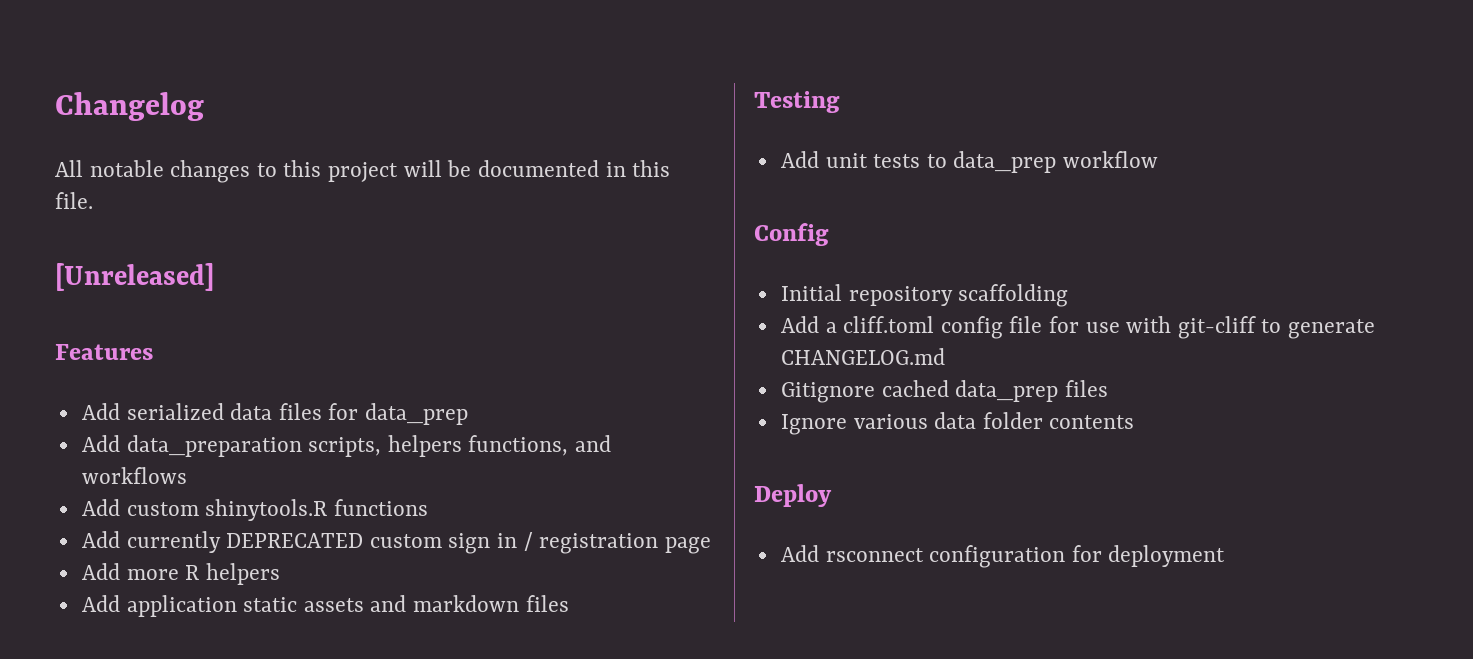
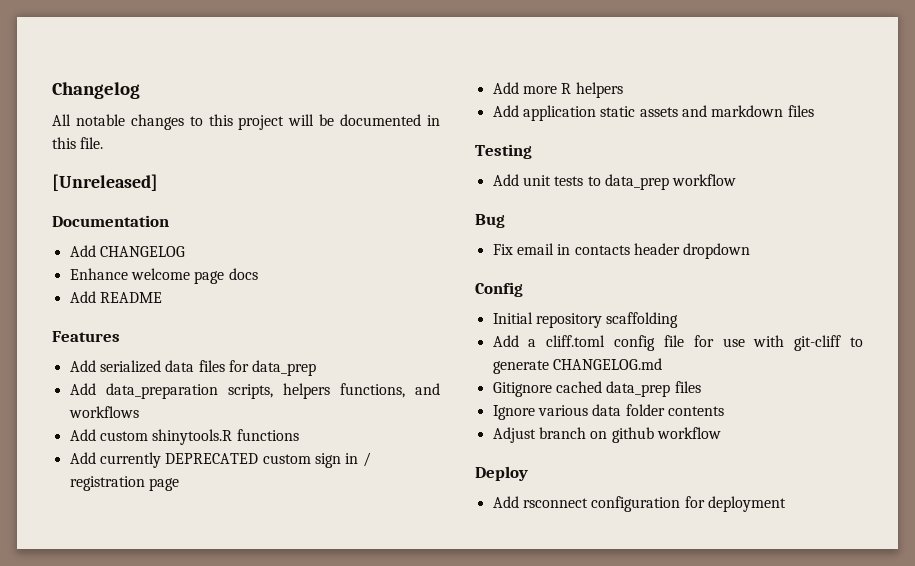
+ Documentation
+ Add CHANGELOG
+ Enhance welcome page docs
+ Add README
+ Bug
+ Fix email in contacts header dropdown
+ Adjust branch on github workflow

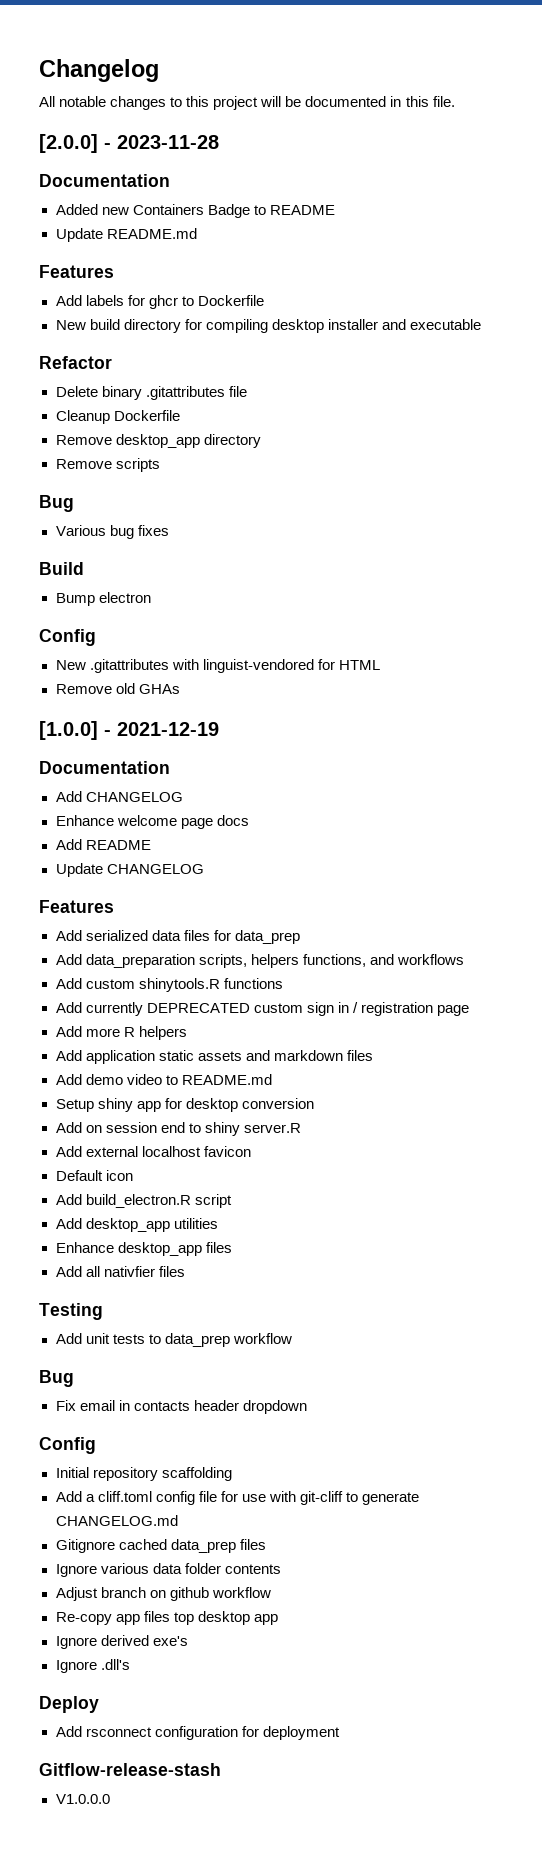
- [Unreleased]
+ [2.0.0] - 2023-11-28
+ Documentation
+ Added new Containers Badge to README
+ Update README.md
+ Features
+ Add labels for ghcr to Dockerfile
+ New build directory for compiling desktop installer and executable
+ Refactor
+ Delete binary .gitattributes file
+ Cleanup Dockerfile
+ Remove desktop_app directory
+ Remove scripts
+ Bug
+ Various bug fixes
+ Build
+ Bump electron
+ Config
+ New .gitattributes with linguist-vendored for HTML
+ Remove old GHAs
+ [1.0.0] - 2021-12-19
+ Update CHANGELOG
+ Add demo video to README.md
+ Setup shiny app for desktop conversion
+ Add on session end to shiny server.R
+ Add external localhost favicon
+ Default icon
+ Add build_electron.R script
+ Add desktop_app utilities
+ Enhance desktop_app files
+ Add all nativfier files
+ Re-copy app files top desktop app
+ Ignore derived exe's
+ Ignore .dll's
+ Gitflow-release-stash
+ V1.0.0.0

